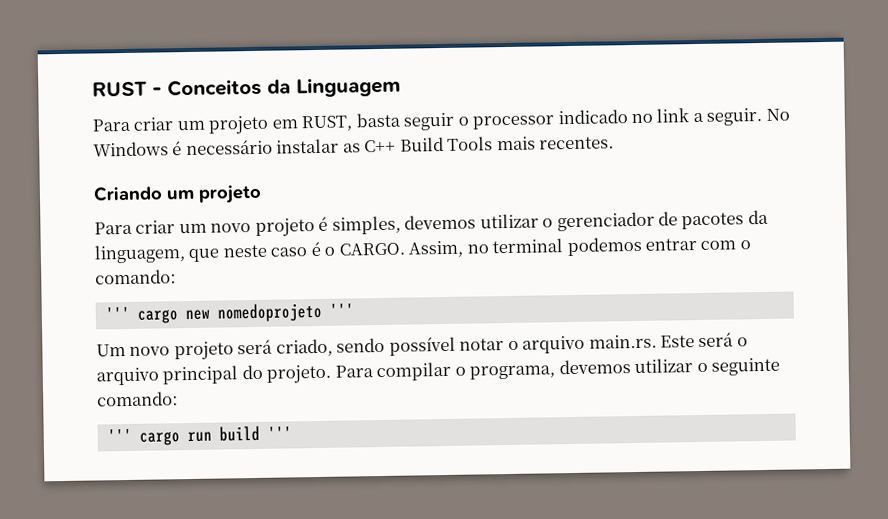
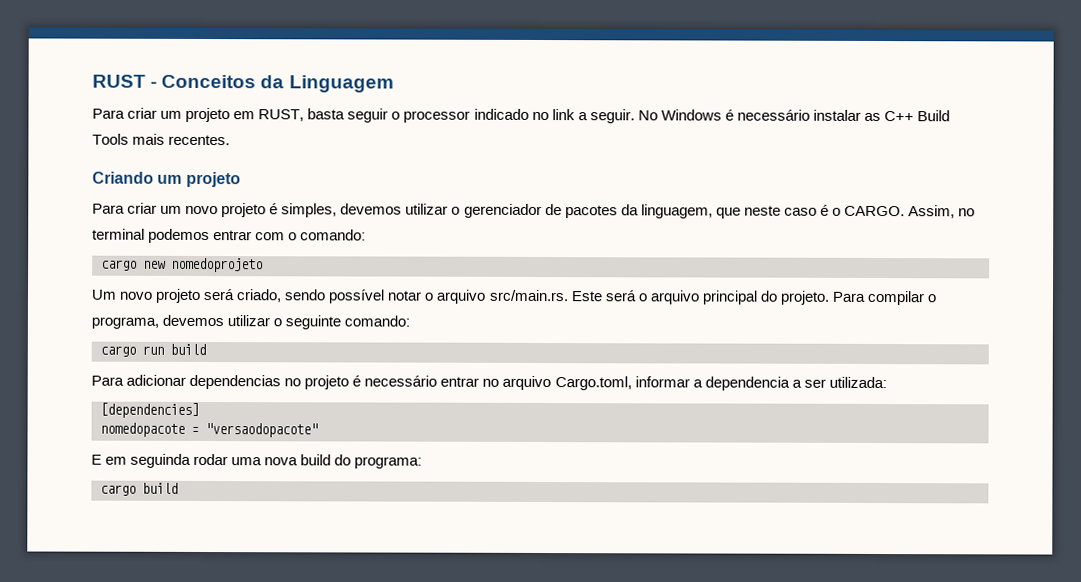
- ''' cargo new nomedoprojeto '''
+ cargo new nomedoprojeto
- Um novo projeto será criado, sendo possível notar o arquivo main.rs. Este será o arquivo principal do projeto.
+ Um novo projeto será criado, sendo possível notar o arquivo src/main.rs. Este será o arquivo principal do projeto.
- ''' cargo run build '''
+ cargo run build
+ Para adicionar dependencias no projeto é necessário entrar no arquivo Cargo.toml, informar a dependencia a ser utilizada:
+ [dependencies]
+ nomedopacote = "versaodopacote"
+ E em seguinda rodar uma nova build do programa:
+ cargo build

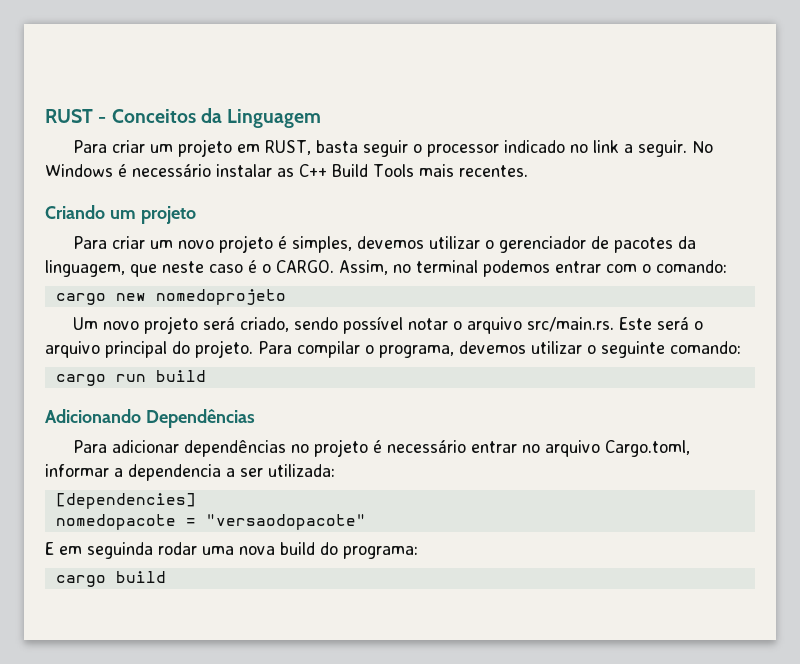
+ Adicionando Dependências
- Para adicionar dependencias no projeto é necessário entrar no arquivo Cargo.toml, informar a dependencia a ser utilizada:
+ Para adicionar dependências no projeto é necessário entrar no arquivo Cargo.toml, informar a dependencia a ser utilizada:

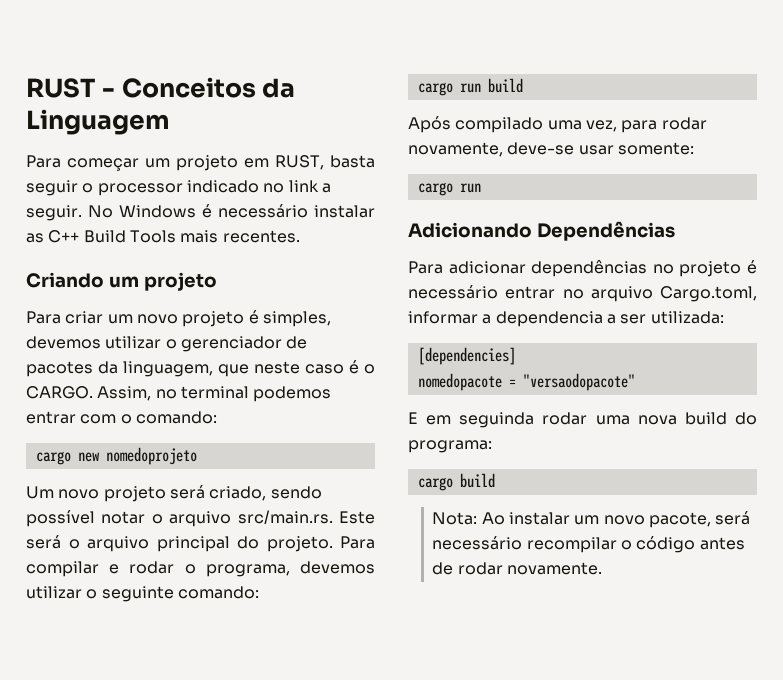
- Para criar um projeto em RUST, basta seguir o processor indicado no link a seguir.
+ Para começar um projeto em RUST, basta seguir o processor indicado no link a seguir.
- Para compilar o programa, devemos utilizar o seguinte comando:
+ Para compilar e rodar o programa, devemos utilizar o seguinte comando:
+ Após compilado uma vez, para rodar novamente, deve-se usar somente:
+ cargo run
+ Nota: Ao instalar um novo pacote, será necessário recompilar o código antes de rodar novamente.

